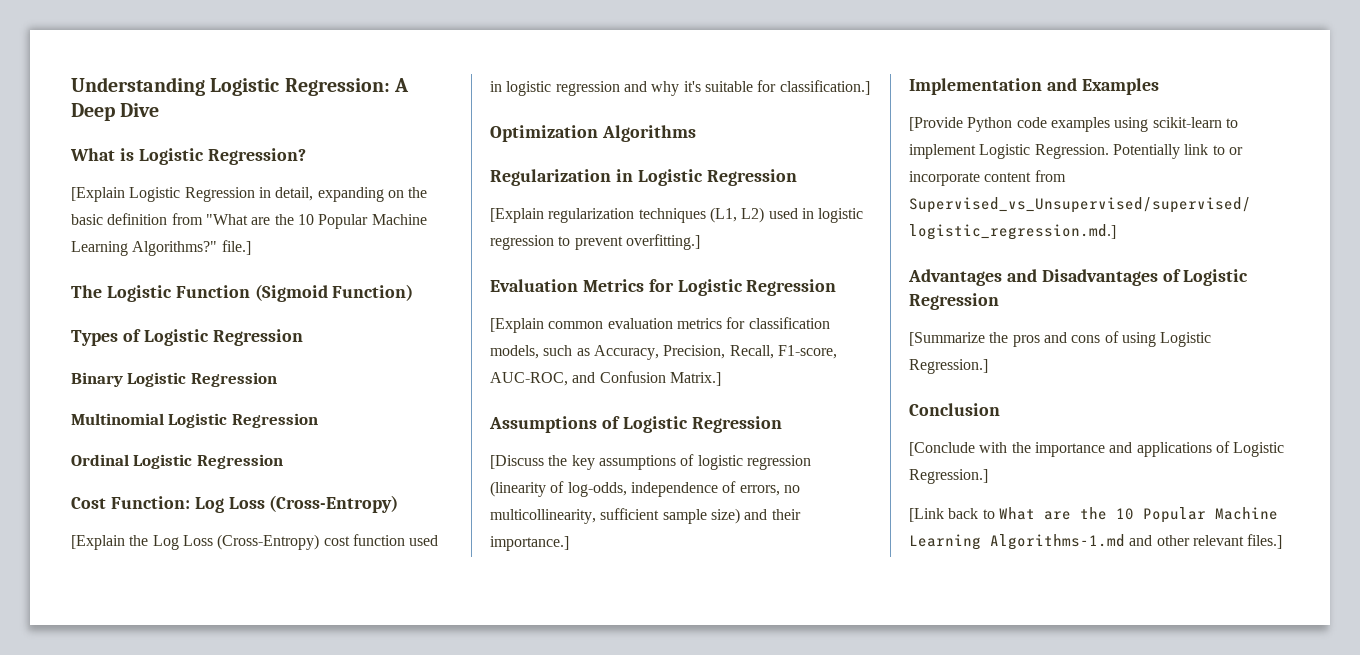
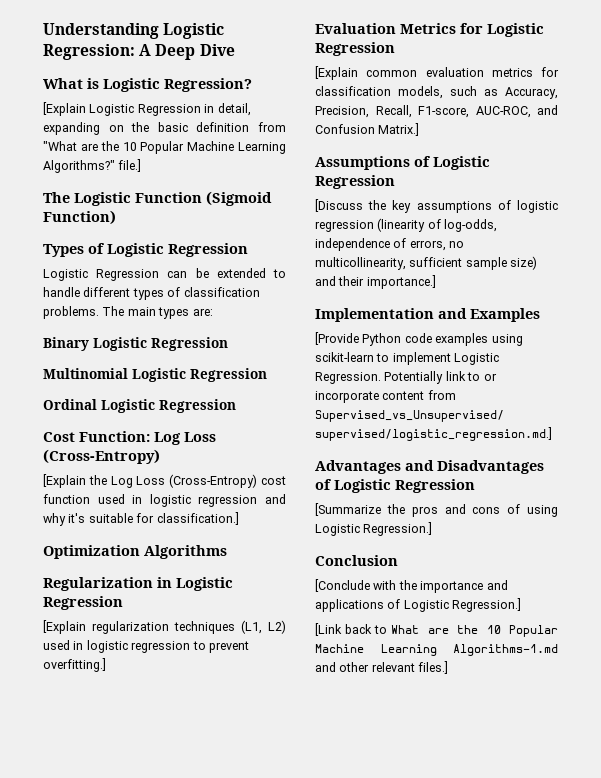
+ Logistic Regression can be extended to handle different types of classification problems. The main types are:

